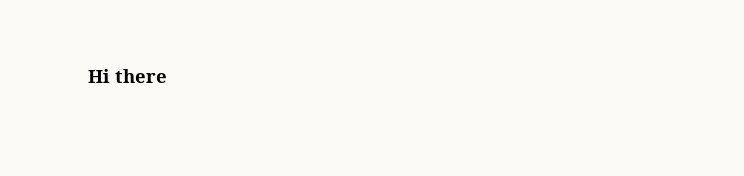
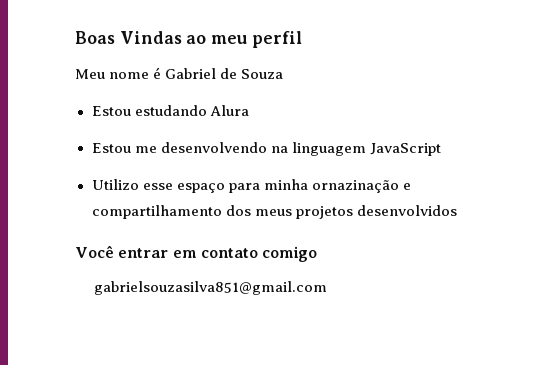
- Hi there
+ Boas Vindas ao meu perfil
+ Meu nome é Gabriel de Souza
+ Estou estudando Alura
+ Estou me desenvolvendo na linguagem JavaScript
+ Utilizo esse espaço para minha ornazinação e compartilhamento dos meus projetos desenvolvidos
+ Você entrar em contato comigo
+ gabrielsouzasilva851@gmail.com

